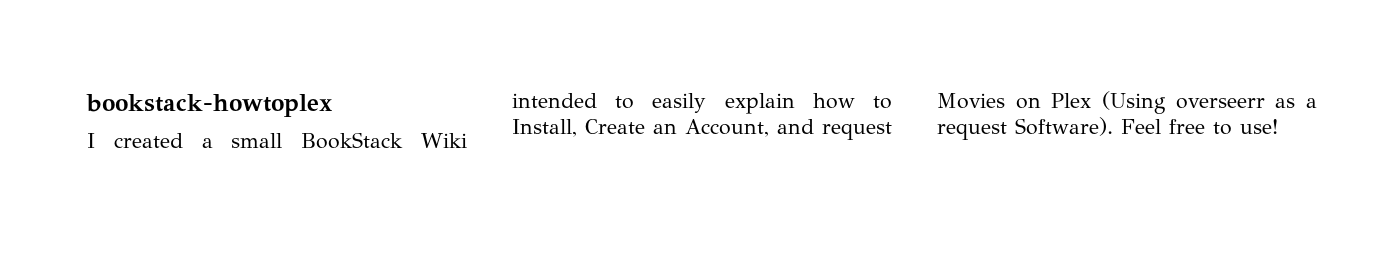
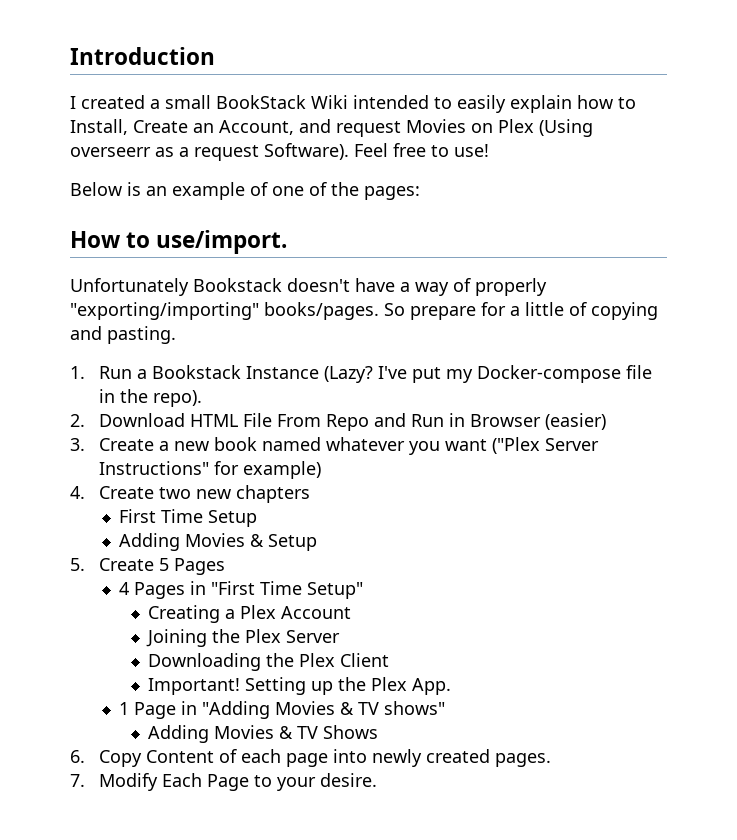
- bookstack-howtoplex
+ Introduction
+ Below is an example of one of the pages:
+ How to use/import.
+ Unfortunately Bookstack doesn't have a way of properly "exporting/importing" books/pages. So prepare for a little of copying and pasting.
+ 1. Run a Bookstack Instance (Lazy? I've put my Docker-compose file in the repo).
+ 2. Download HTML File From Repo and Run in Browser (easier)
+ 3. Create a new book named whatever you want ("Plex Server Instructions" for example)
+ 4. Create two new chapters
+ First Time Setup
+ Adding Movies & Setup
+ 5. Create 5 Pages
+ 4 Pages in "First Time Setup"
+ Creating a Plex Account
+ Joining the Plex Server
+ Downloading the Plex Client
+ Important! Setting up the Plex App.
+ 1 Page in "Adding Movies & TV shows"
+ Adding Movies & TV Shows
+ 6. Copy Content of each page into newly created pages.
+ 7. Modify Each Page to your desire.

